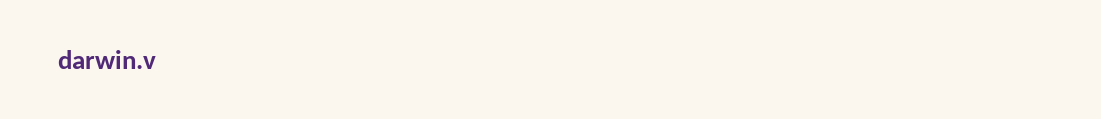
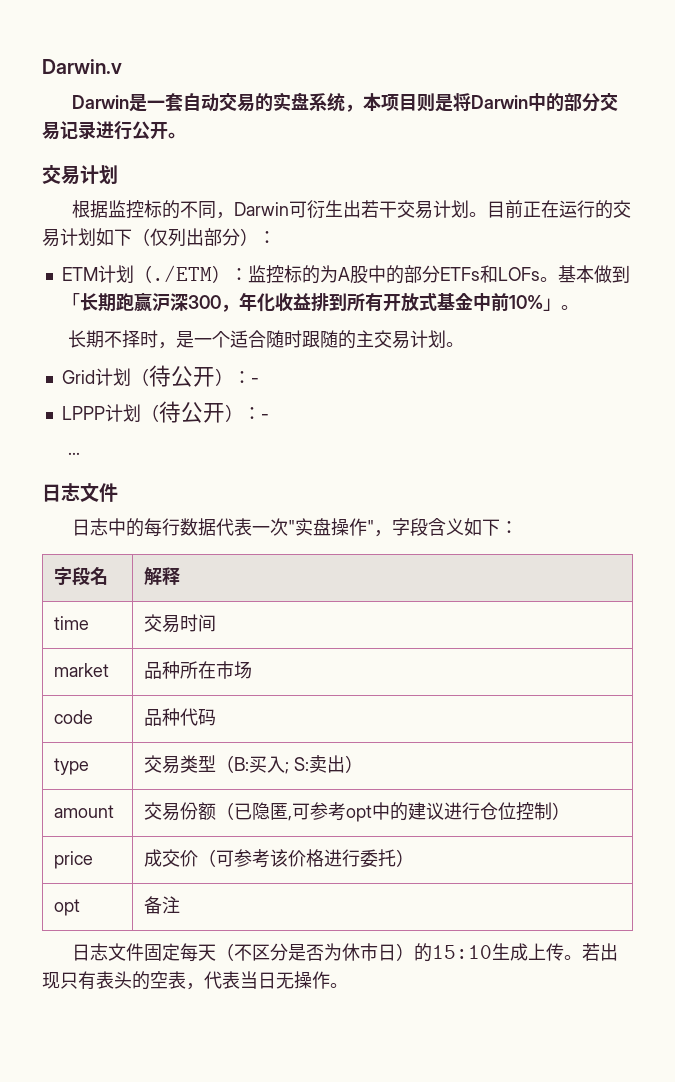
- darwin.v
+ Darwin.v
+ Darwin是一套自动交易的实盘系统，本项目则是将Darwin中的部分交易记录进行公开。
+ 交易计划
+ 根据监控标的不同，Darwin可衍生出若干交易计划。目前正在运行的交易计划如下（仅列出部分）：
+ ETM计划（./ETM）：监控标的为A股中的部分ETFs和LOFs。基本做到「长期跑赢沪深300，年化收益排到所有开放式基金中前10%」。
+ 长期不择时，是一个适合随时跟随的主交易计划。
+ Grid计划（待公开）：-
+ LPPP计划（待公开）：-
+ ...
+ 日志文件
+ 日志中的每行数据代表一次"实盘操作"，字段含义如下：
+ 字段名 | 解释
+ time | 交易时间
+ market | 品种所在市场
+ code | 品种代码
+ type | 交易类型（B:买入; S:卖出）
+ amount | 交易份额（已隐匿,可参考opt中的建议进行仓位控制）
+ price | 成交价（可参考该价格进行委托）
+ opt | 备注
+ 日志文件固定每天（不区分是否为休市日）的15:10生成上传。若出现只有表头的空表，代表当日无操作。

